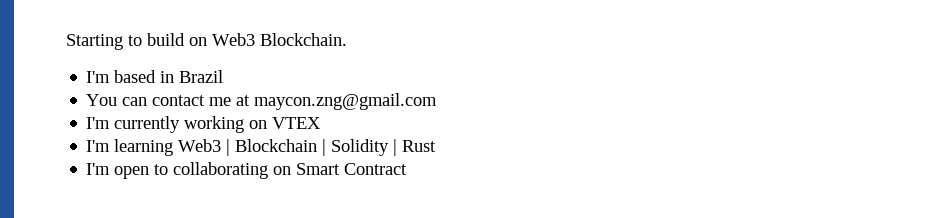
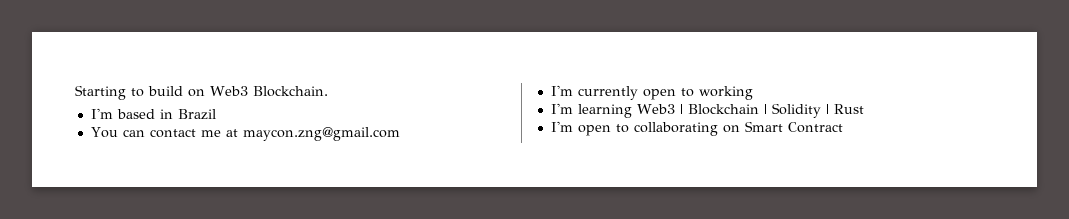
- I'm currently working on VTEX
+ I'm currently open to working

